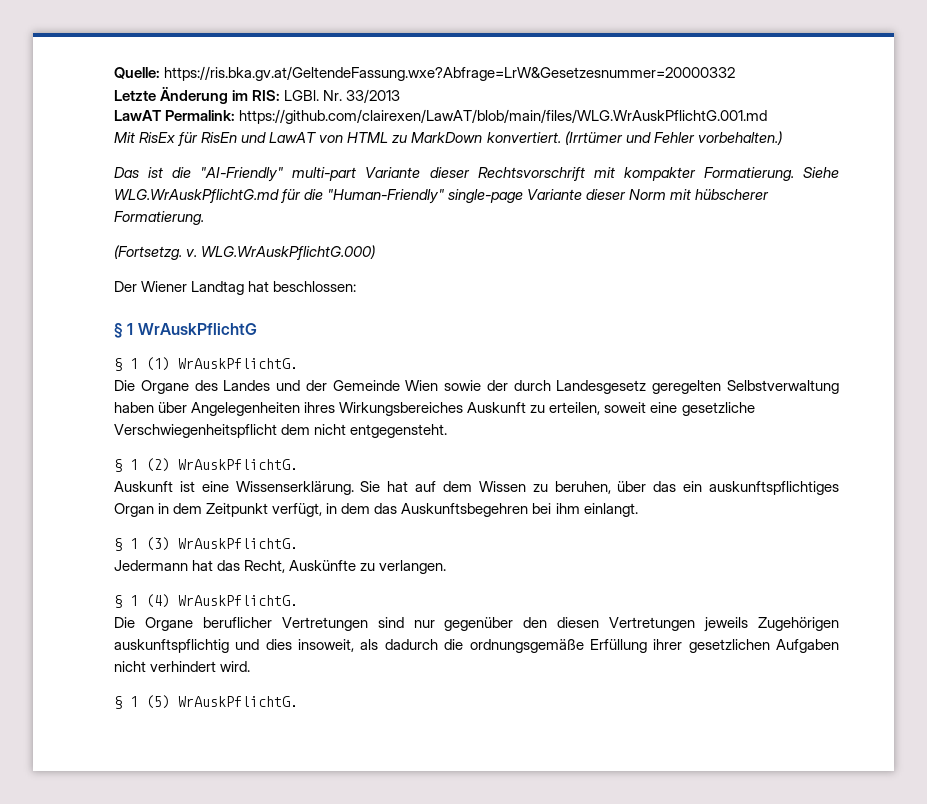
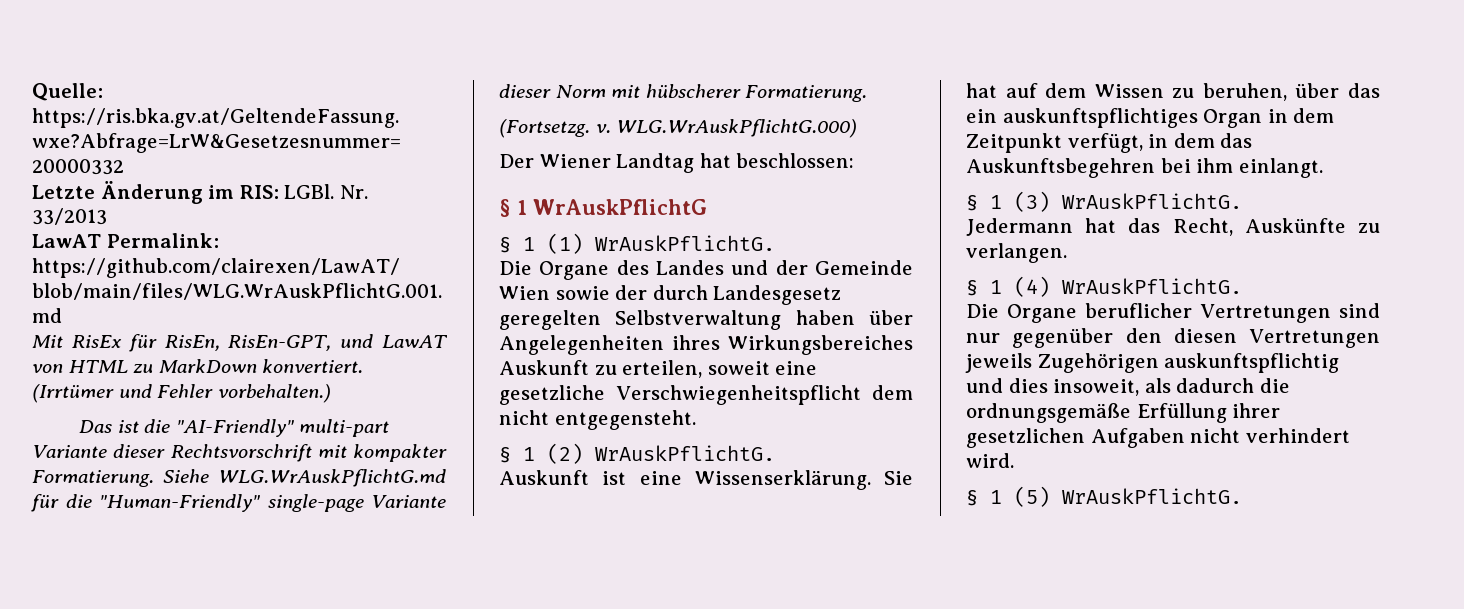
- Mit RisEx für RisEn und LawAT von HTML zu MarkDown konvertiert.
+ Mit RisEx für RisEn, RisEn-GPT, und LawAT von HTML zu MarkDown konvertiert.

